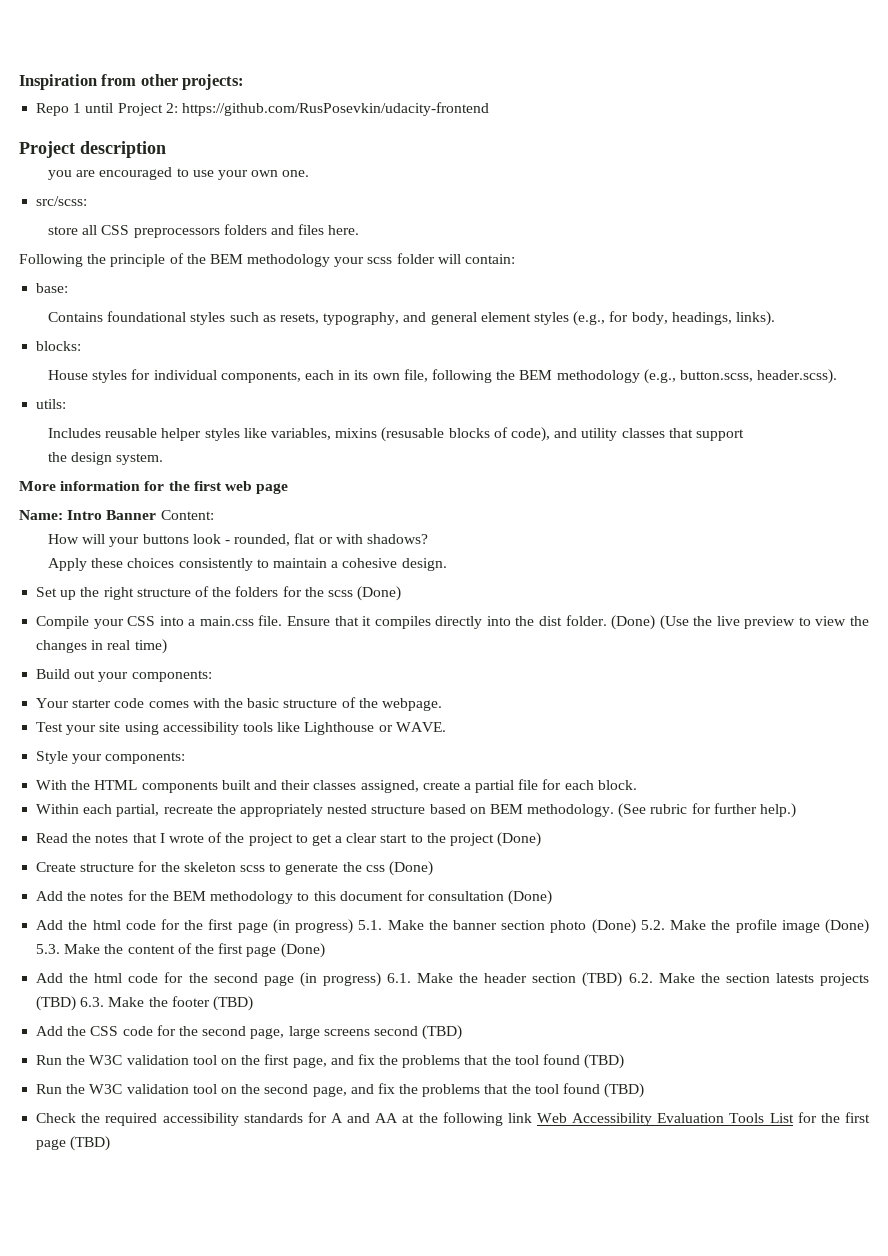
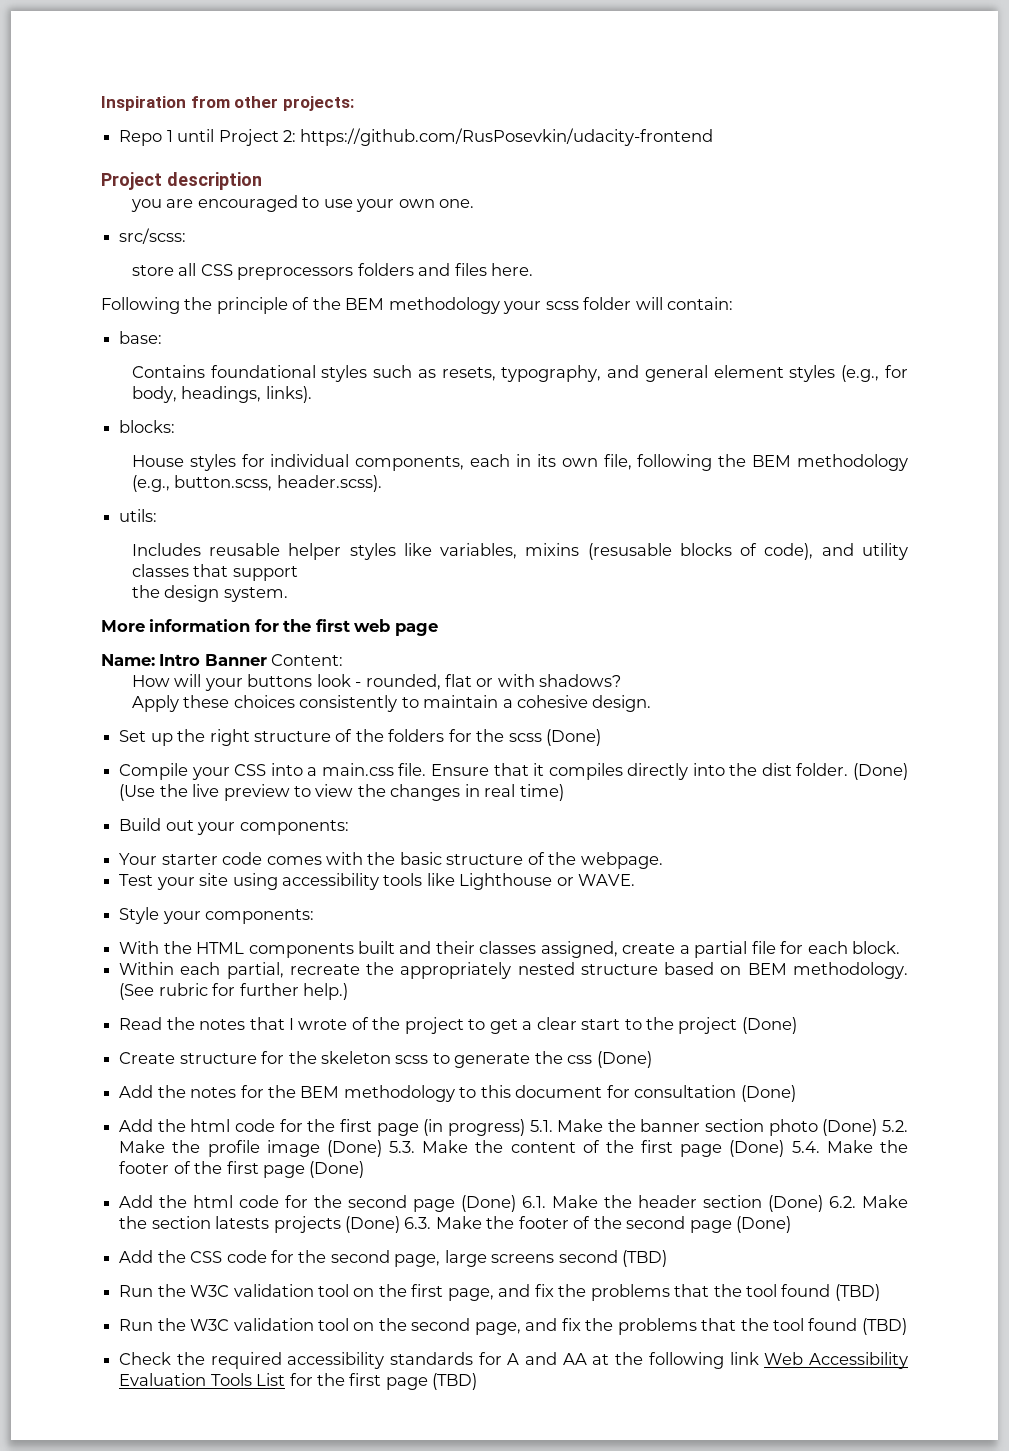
- Add the html code for the first page (in progress) 5.1. Make the banner section photo (Done) 5.2. Make the profile image (Done) 5.3. Make the content of the first page (Done)
+ Add the html code for the first page (in progress) 5.1. Make the banner section photo (Done) 5.2. Make the profile image (Done) 5.3. Make the content of the first page (Done) 5.4. Make the footer of the first page (Done)
- Add the html code for the second page (in progress) 6.1. Make the header section (TBD) 6.2. Make the section latests projects (TBD) 6.3. Make the footer (TBD)
+ Add the html code for the second page (Done) 6.1. Make the header section (Done) 6.2. Make the section latests projects (Done) 6.3. Make the footer of the second page (Done)

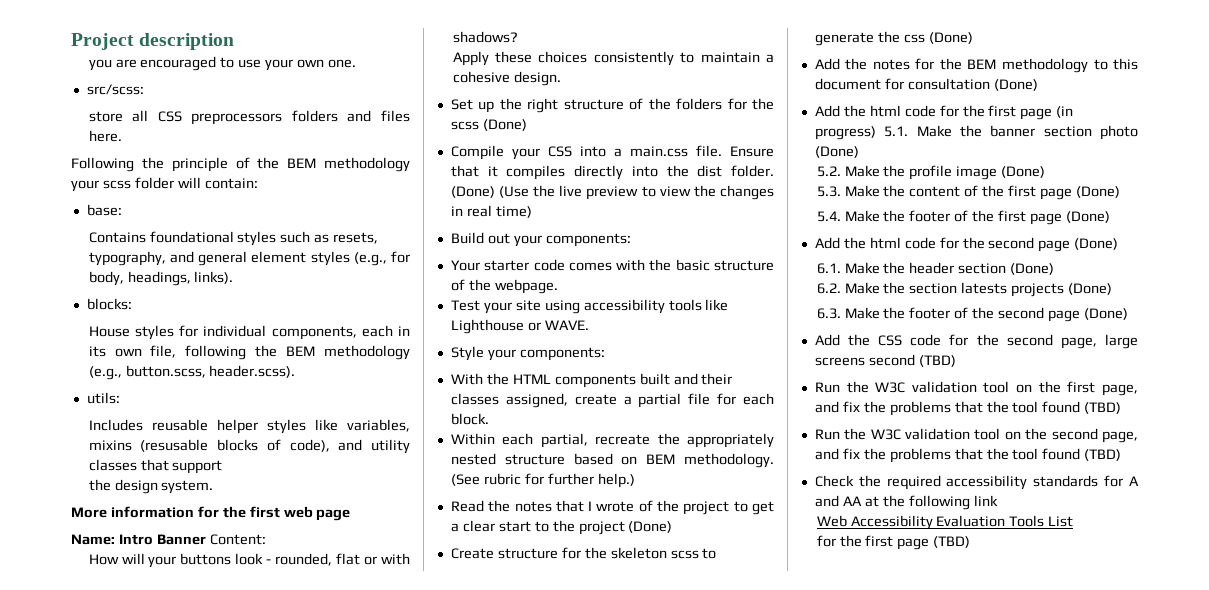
- Inspiration from other projects:
- Repo 1 until Project 2: https://github.com/RusPosevkin/udacity-frontend
- Add the html code for the first page (in progress) 5.1. Make the banner section photo (Done) 5.2. Make the profile image (Done) 5.3. Make the content of the first page (Done) 5.4. Make the footer of the first page (Done)
+ Add the html code for the first page (in progress) 5.1. Make the banner section photo (Done)
+ 5.2. Make the profile image (Done)
+ 5.3. Make the content of the first page (Done)
+ 5.4. Make the footer of the first page (Done)
- Add the html code for the second page (Done) 6.1. Make the header section (Done) 6.2. Make the section latests projects (Done) 6.3. Make the footer of the second page (Done)
+ Add the html code for the second page (Done)
+ 6.1. Make the header section (Done)
+ 6.2. Make the section latests projects (Done)
+ 6.3. Make the footer of the second page (Done)
- Check the required accessibility standards for A and AA at the following link Web Accessibility Evaluation Tools List for the first page (TBD)
+ Check the required accessibility standards for A and AA at the following link
+ Web Accessibility Evaluation Tools List
+ for the first page (TBD)

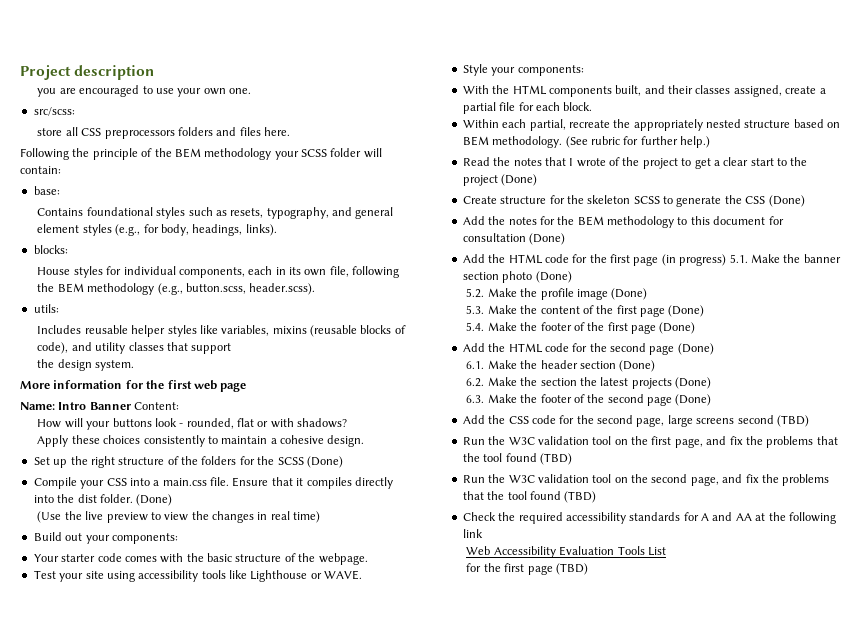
- Following the principle of the BEM methodology your scss folder will contain:
+ Following the principle of the BEM methodology your SCSS folder will contain:
- Includes reusable helper styles like variables, mixins (resusable blocks of code), and utility classes that support
+ Includes reusable helper styles like variables, mixins (reusable blocks of code), and utility classes that support
- Set up the right structure of the folders for the scss (Done)
+ Set up the right structure of the folders for the SCSS (Done)
- Ensure that it compiles directly into the dist folder. (Done) (Use the live preview to view the changes in real time)
+ Ensure that it compiles directly into the dist folder. (Done)
+ (Use the live preview to view the changes in real time)
- With the HTML components built and their classes assigned, create a partial file for each block.
+ With the HTML components built, and their classes assigned, create a partial file for each block.
- Create structure for the skeleton scss to generate the css (Done)
+ Create structure for the skeleton SCSS to generate the CSS (Done)
- Add the html code for the first page (in progress) 5.1. Make the banner section photo (Done)
+ Add the HTML code for the first page (in progress) 5.1. Make the banner section photo (Done)
- Add the html code for the second page (Done)
+ Add the HTML code for the second page (Done)
- 6.2. Make the section latests projects (Done)
+ 6.2. Make the section the latest projects (Done)

